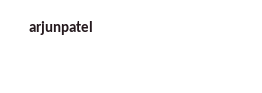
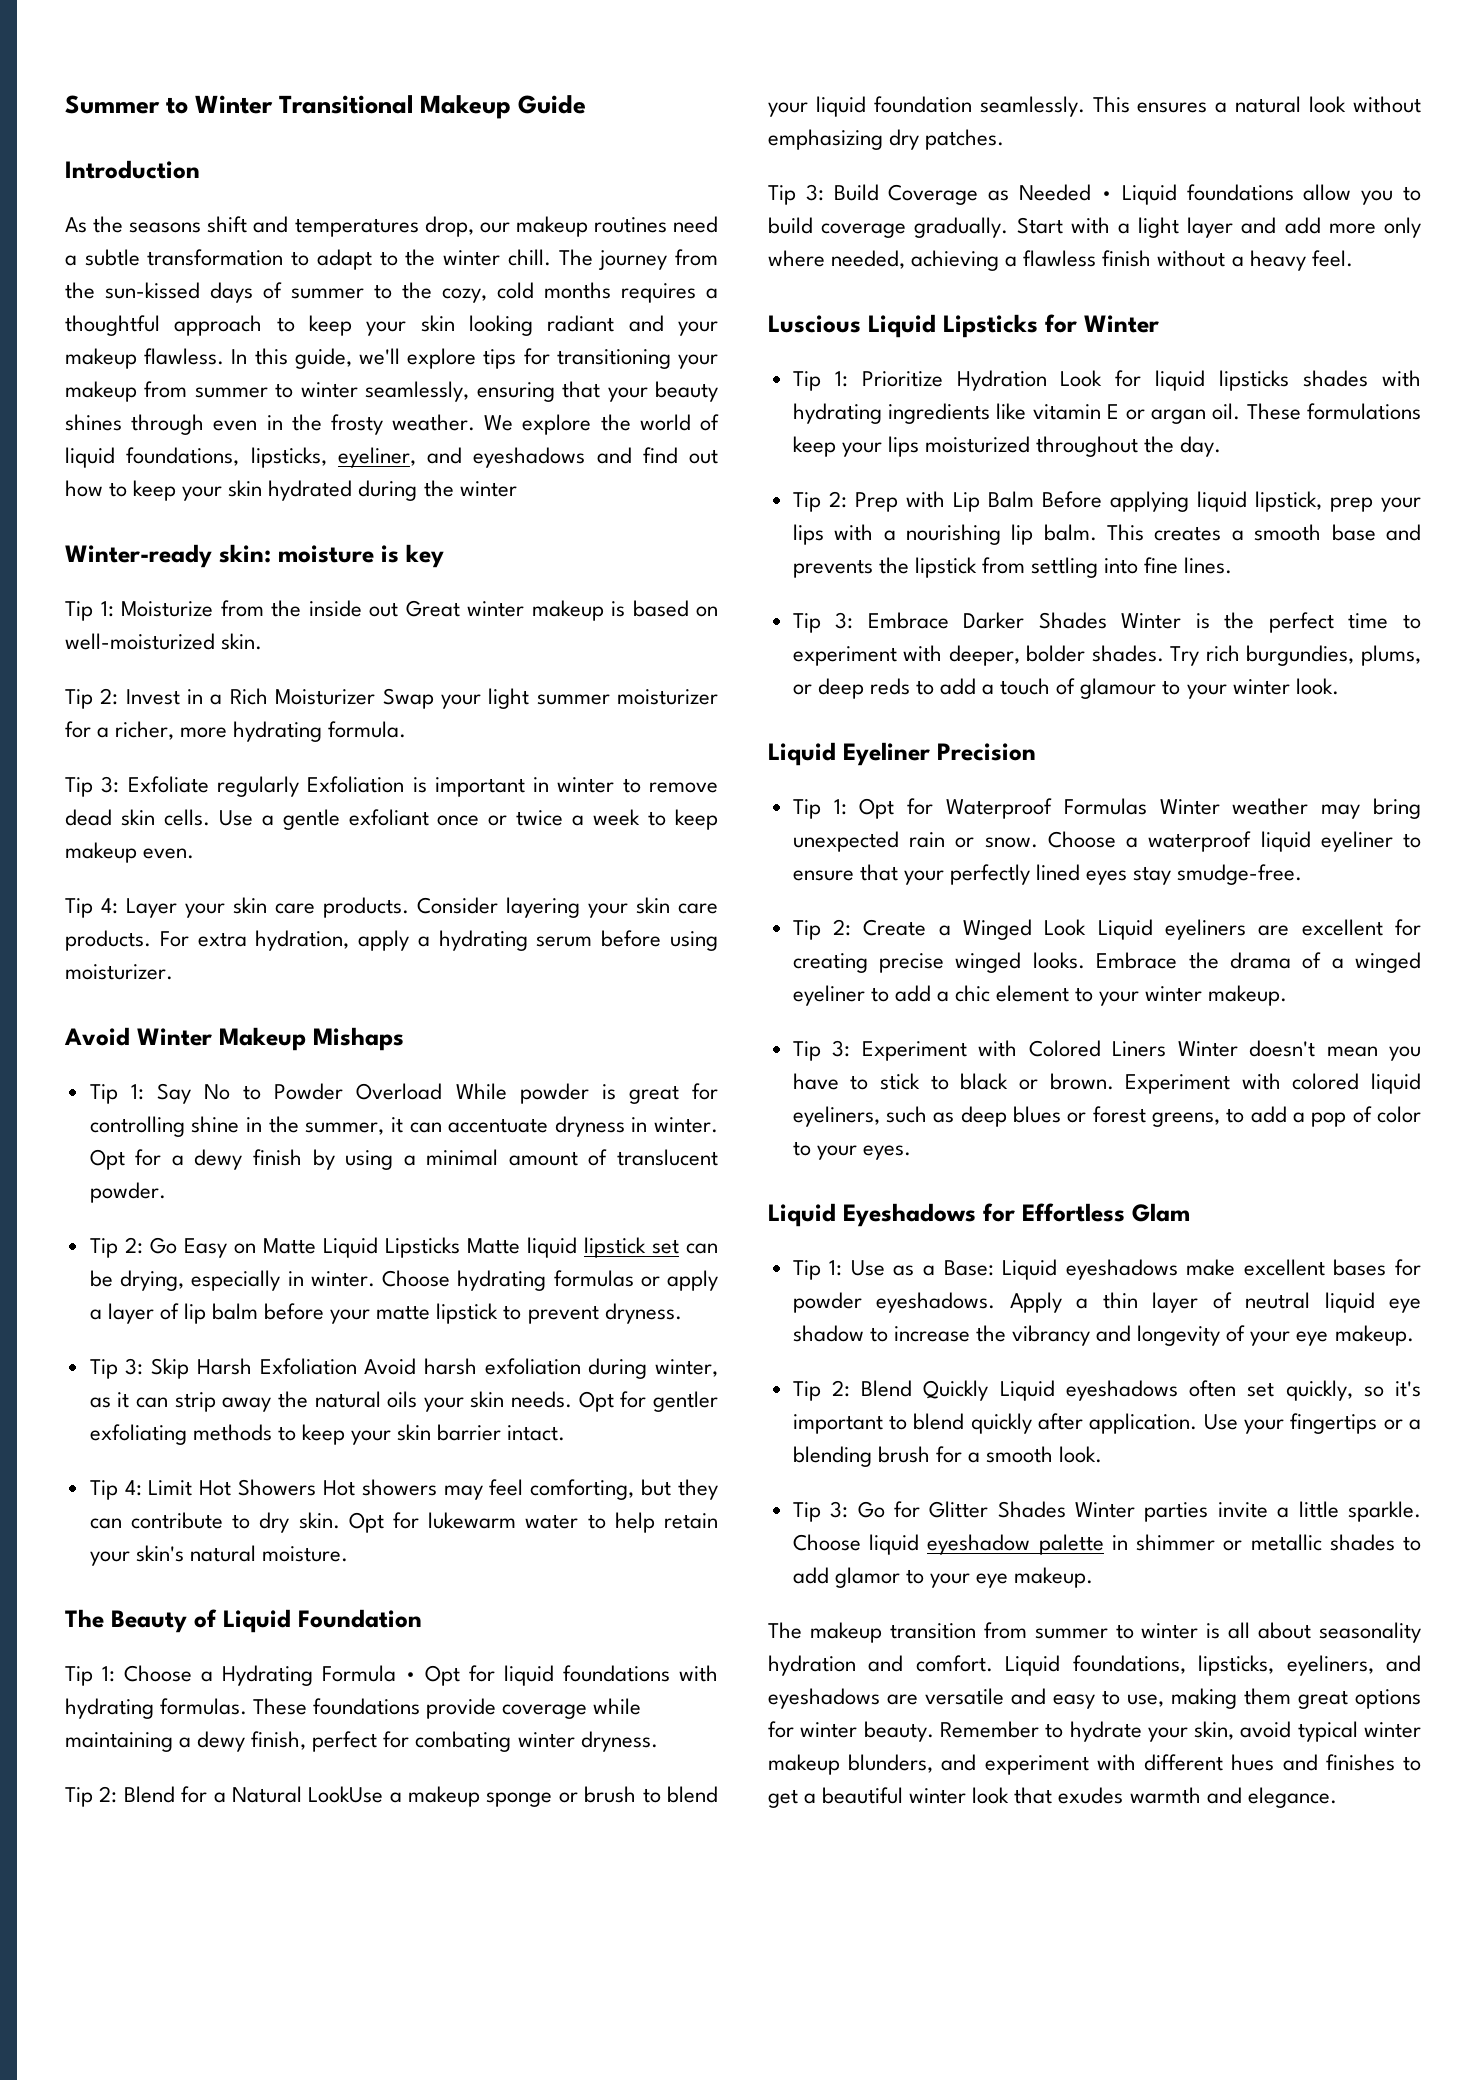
- arjunpatel
+ Summer to Winter Transitional Makeup Guide
+ Introduction
+ As the seasons shift and temperatures drop, our makeup routines need a subtle transformation to adapt to the winter chill. The journey from the sun-kissed days of summer to the cozy, cold months requires a thoughtful approach to keep your skin looking radiant and your makeup flawless. In this guide, we'll explore tips for transitioning your makeup from summer to winter seamlessly, ensuring that your beauty shines through even in the frosty weather. We explore the world of liquid foundations, lipsticks, eyeliner, and eyeshadows and find out how to keep your skin hydrated during the winter
+ Winter-ready skin: moisture is key
+ Tip 1: Moisturize from the inside out Great winter makeup is based on well-moisturized skin.
+ Tip 2: Invest in a Rich Moisturizer Swap your light summer moisturizer for a richer, more hydrating formula.
+ Tip 3: Exfoliate regularly Exfoliation is important in winter to remove dead skin cells. Use a gentle exfoliant once or twice a week to keep makeup even.
+ Tip 4: Layer your skin care products. Consider layering your skin care products. For extra hydration, apply a hydrating serum before using moisturizer.
+ Avoid Winter Makeup Mishaps
+ Tip 1: Say No to Powder Overload While powder is great for controlling shine in the summer, it can accentuate dryness in winter. Opt for a dewy finish by using a minimal amount of translucent powder.
+ Tip 2: Go Easy on Matte Liquid Lipsticks Matte liquid lipstick set can be drying, especially in winter. Choose hydrating formulas or apply a layer of lip balm before your matte lipstick to prevent dryness.
+ Tip 3: Skip Harsh Exfoliation Avoid harsh exfoliation during winter, as it can strip away the natural oils your skin needs. Opt for gentler exfoliating methods to keep your skin barrier intact.
+ Tip 4: Limit Hot Showers Hot showers may feel comforting, but they can contribute to dry skin. Opt for lukewarm water to help retain your skin's natural moisture.
+ The Beauty of Liquid Foundation
+ Tip 1: Choose a Hydrating Formula • Opt for liquid foundations with hydrating formulas. These foundations provide coverage while maintaining a dewy finish, perfect for combating winter dryness.
+ Tip 2: Blend for a Natural LookUse a makeup sponge or brush to blend your liquid foundation seamlessly. This ensures a natural look without emphasizing dry patches.
+ Tip 3: Build Coverage as Needed • Liquid foundations allow you to build coverage gradually. Start with a light layer and add more only where needed, achieving a flawless finish without a heavy feel.
+ Luscious Liquid Lipsticks for Winter
+ Tip 1: Prioritize Hydration Look for liquid lipsticks shades with hydrating ingredients like vitamin E or argan oil. These formulations keep your lips moisturized throughout the day.
+ Tip 2: Prep with Lip Balm Before applying liquid lipstick, prep your lips with a nourishing lip balm. This creates a smooth base and prevents the lipstick from settling into fine lines.
+ Tip 3: Embrace Darker Shades Winter is the perfect time to experiment with deeper, bolder shades. Try rich burgundies, plums, or deep reds to add a touch of glamour to your winter look.
+ Liquid Eyeliner Precision
+ Tip 1: Opt for Waterproof Formulas Winter weather may bring unexpected rain or snow. Choose a waterproof liquid eyeliner to ensure that your perfectly lined eyes stay smudge-free.
+ Tip 2: Create a Winged Look Liquid eyeliners are excellent for creating precise winged looks. Embrace the drama of a winged eyeliner to add a chic element to your winter makeup.
+ Tip 3: Experiment with Colored Liners Winter doesn't mean you have to stick to black or brown. Experiment with colored liquid eyeliners, such as deep blues or forest greens, to add a pop of color to your eyes.
+ Liquid Eyeshadows for Effortless Glam
+ Tip 1: Use as a Base: Liquid eyeshadows make excellent bases for powder eyeshadows. Apply a thin layer of neutral liquid eye shadow to increase the vibrancy and longevity of your eye makeup.
+ Tip 2: Blend Quickly Liquid eyeshadows often set quickly, so it's important to blend quickly after application. Use your fingertips or a blending brush for a smooth look.
+ Tip 3: Go for Glitter Shades Winter parties invite a little sparkle. Choose liquid eyeshadow palette in shimmer or metallic shades to add glamor to your eye makeup.
+ The makeup transition from summer to winter is all about seasonality hydration and comfort. Liquid foundations, lipsticks, eyeliners, and eyeshadows are versatile and easy to use, making them great options for winter beauty. Remember to hydrate your skin, avoid typical winter makeup blunders, and experiment with different hues and finishes to get a beautiful winter look that exudes warmth and elegance.

